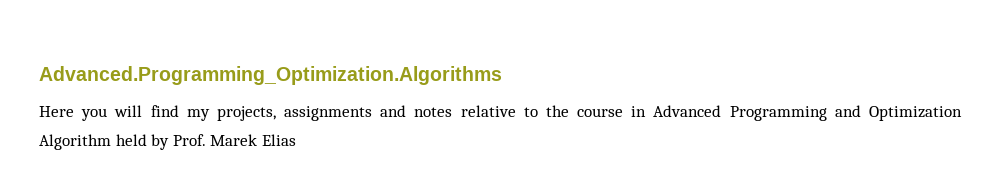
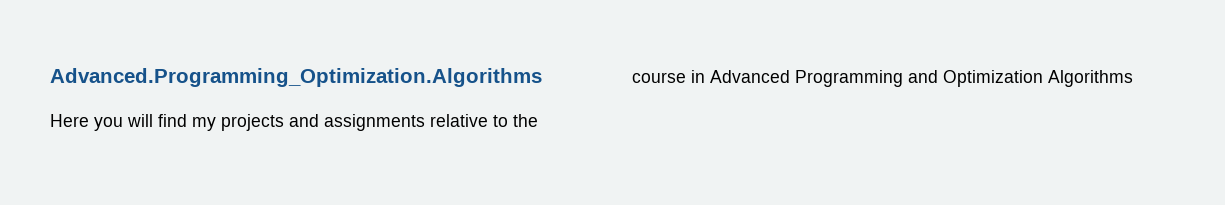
- Here you will find my projects, assignments and notes relative to the course in Advanced Programming and Optimization Algorithm held by Prof. Marek Elias
+ Here you will find my projects and assignments relative to the course in Advanced Programming and Optimization Algorithms

